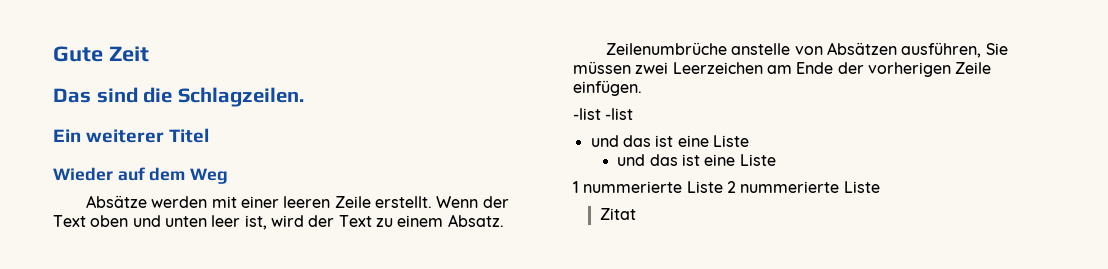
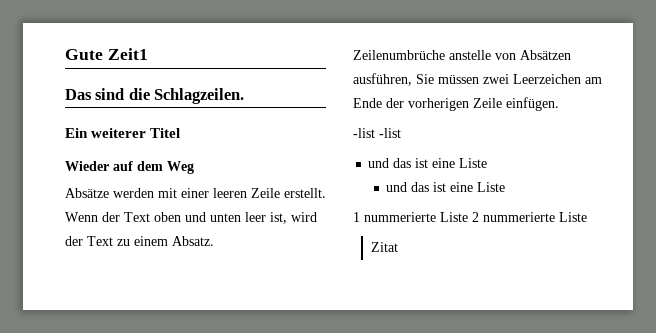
- Gute Zeit
+ Gute Zeit1

